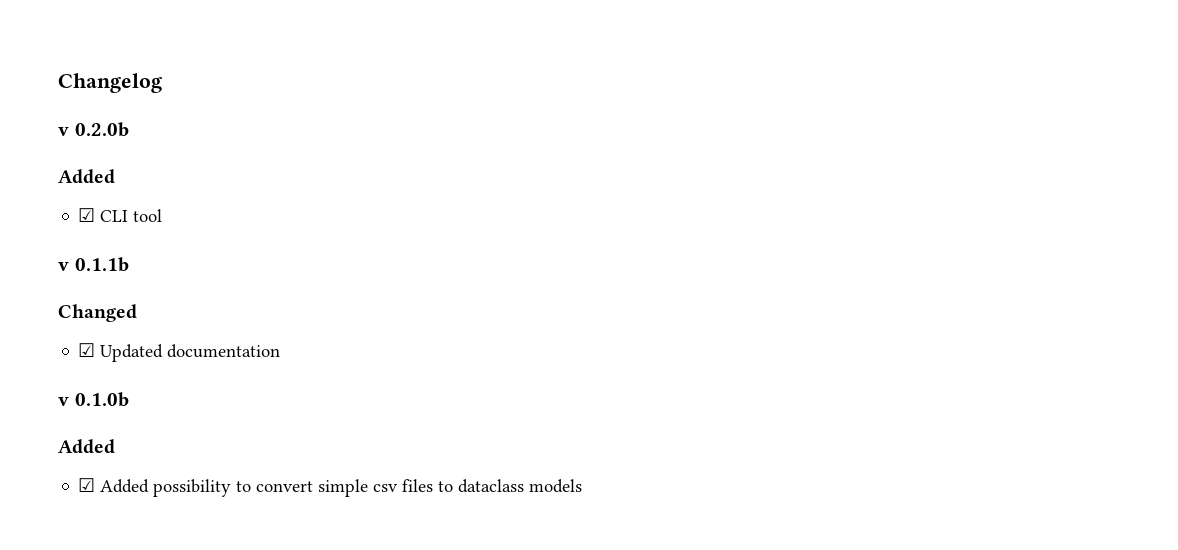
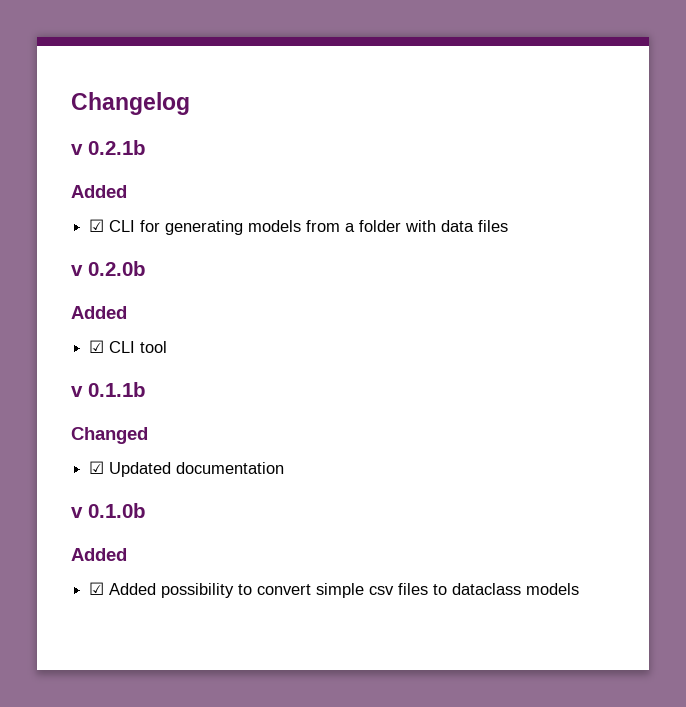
+ v 0.2.1b
+ Added
+ ☑ CLI for generating models from a folder with data files

